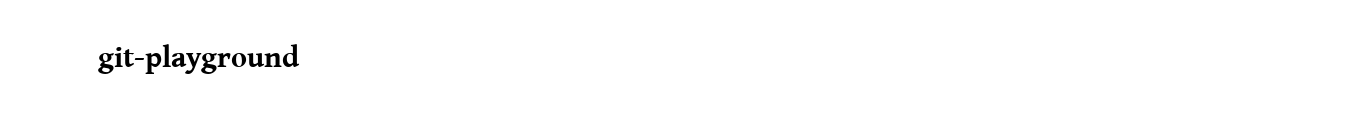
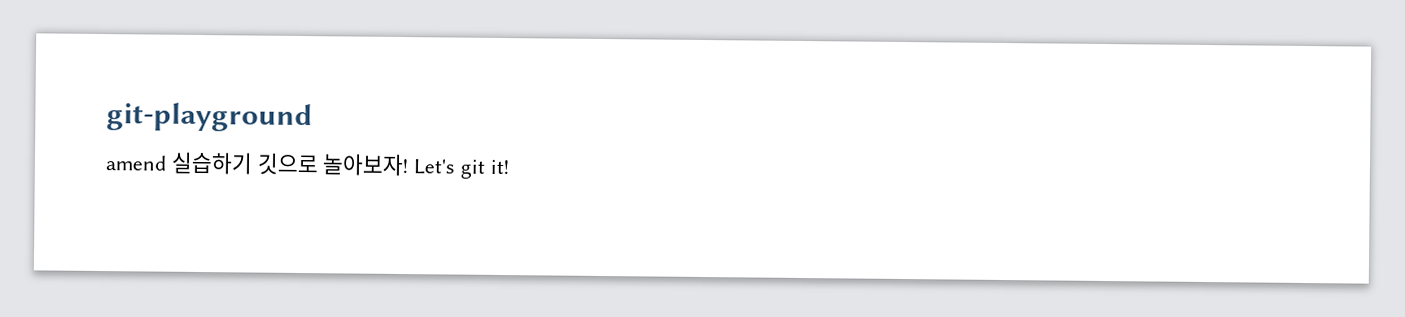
+ amend 실습하기 깃으로 놀아보자! Let's git it!

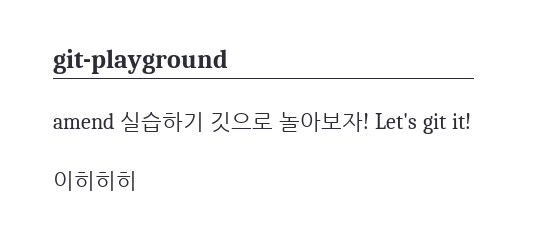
+ 이히히히

